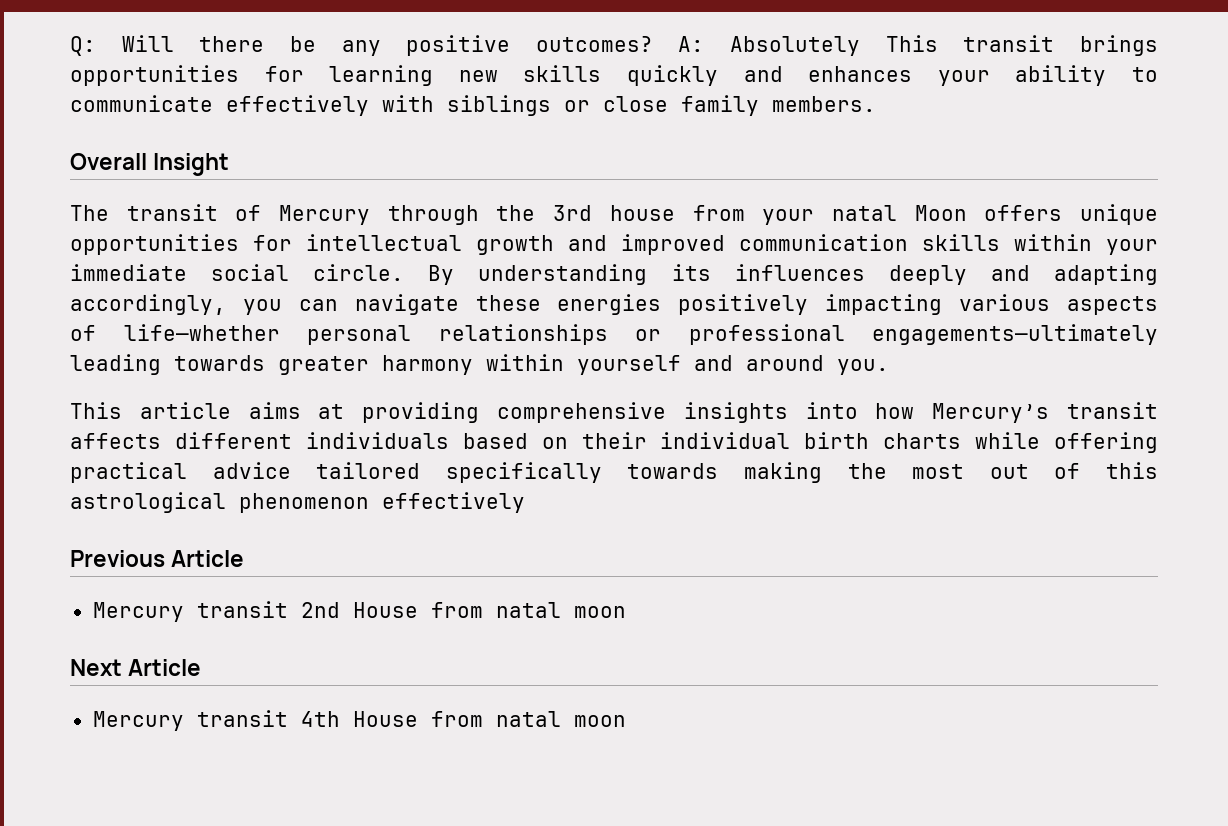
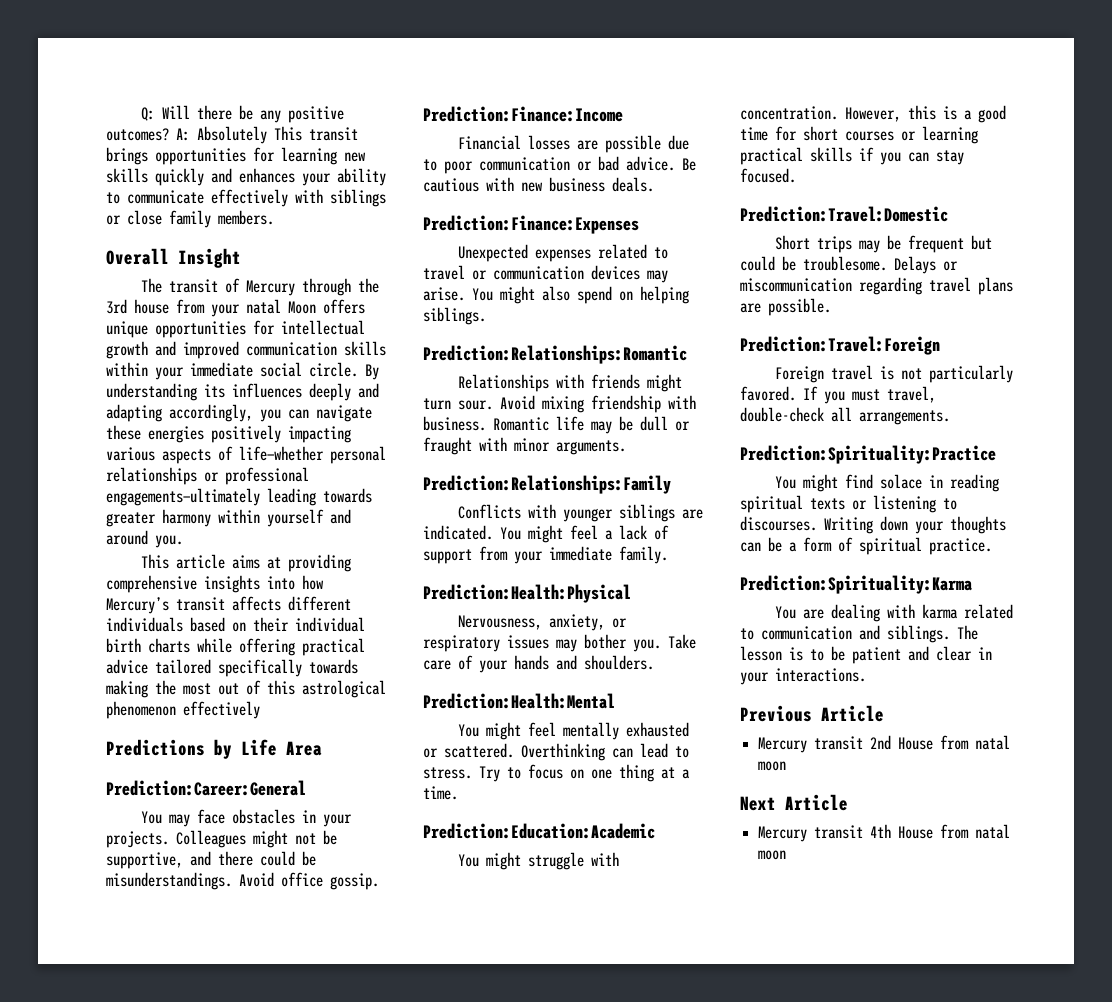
+ Predictions by Life Area
+ Prediction:Career:General
+ You may face obstacles in your projects. Colleagues might not be supportive, and there could be misunderstandings. Avoid office gossip.
+ Prediction:Finance:Income
+ Financial losses are possible due to poor communication or bad advice. Be cautious with new business deals.
+ Prediction:Finance:Expenses
+ Unexpected expenses related to travel or communication devices may arise. You might also spend on helping siblings.
+ Prediction:Relationships:Romantic
+ Relationships with friends might turn sour. Avoid mixing friendship with business. Romantic life may be dull or fraught with minor arguments.
+ Prediction:Relationships:Family
+ Conflicts with younger siblings are indicated. You might feel a lack of support from your immediate family.
+ Prediction:Health:Physical
+ Nervousness, anxiety, or respiratory issues may bother you. Take care of your hands and shoulders.
+ Prediction:Health:Mental
+ You might feel mentally exhausted or scattered. Overthinking can lead to stress. Try to focus on one thing at a time.
+ Prediction:Education:Academic
+ You might struggle with concentration. However, this is a good time for short courses or learning practical skills if you can stay focused.
+ Prediction:Travel:Domestic
+ Short trips may be frequent but could be troublesome. Delays or miscommunication regarding travel plans are possible.
+ Prediction:Travel:Foreign
+ Foreign travel is not particularly favored. If you must travel, double-check all arrangements.
+ Prediction:Spirituality:Practice
+ You might find solace in reading spiritual texts or listening to discourses. Writing down your thoughts can be a form of spiritual practice.
+ Prediction:Spirituality:Karma
+ You are dealing with karma related to communication and siblings. The lesson is to be patient and clear in your interactions.

